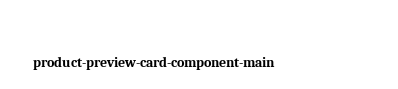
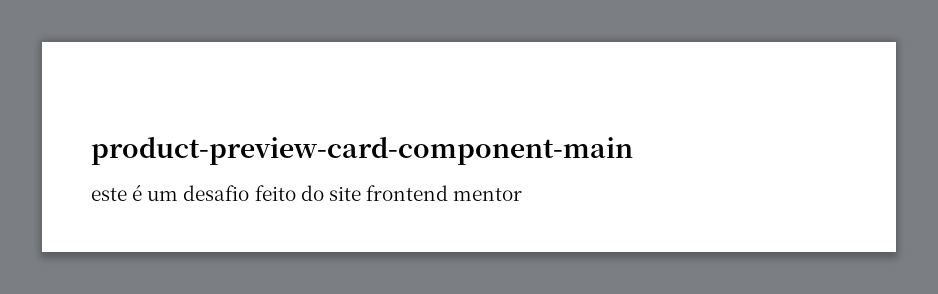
+ este é um desafio feito do site frontend mentor

